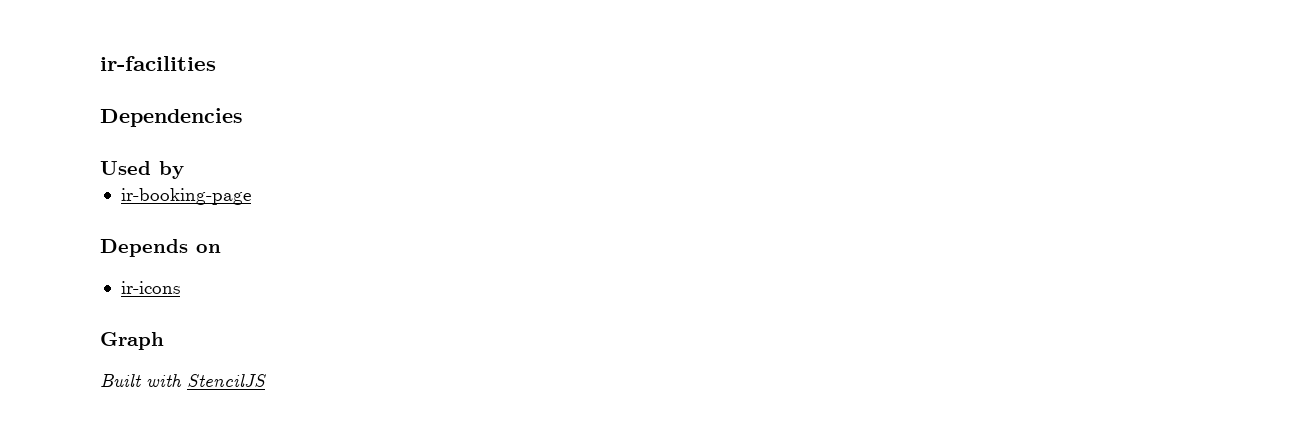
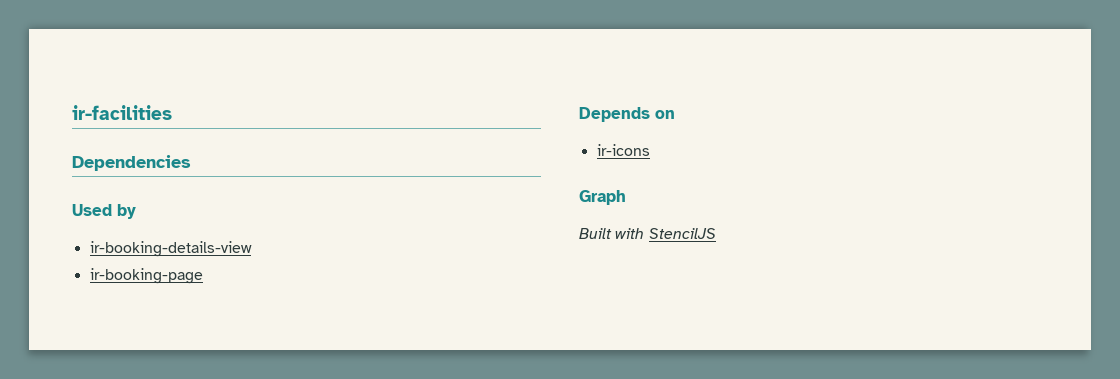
+ ir-booking-details-view

